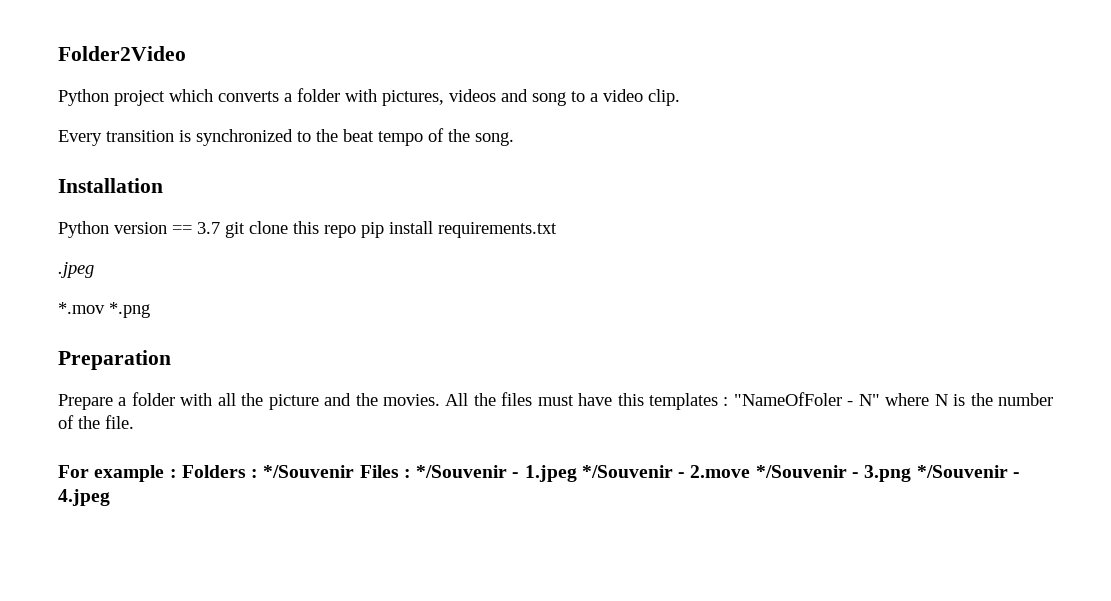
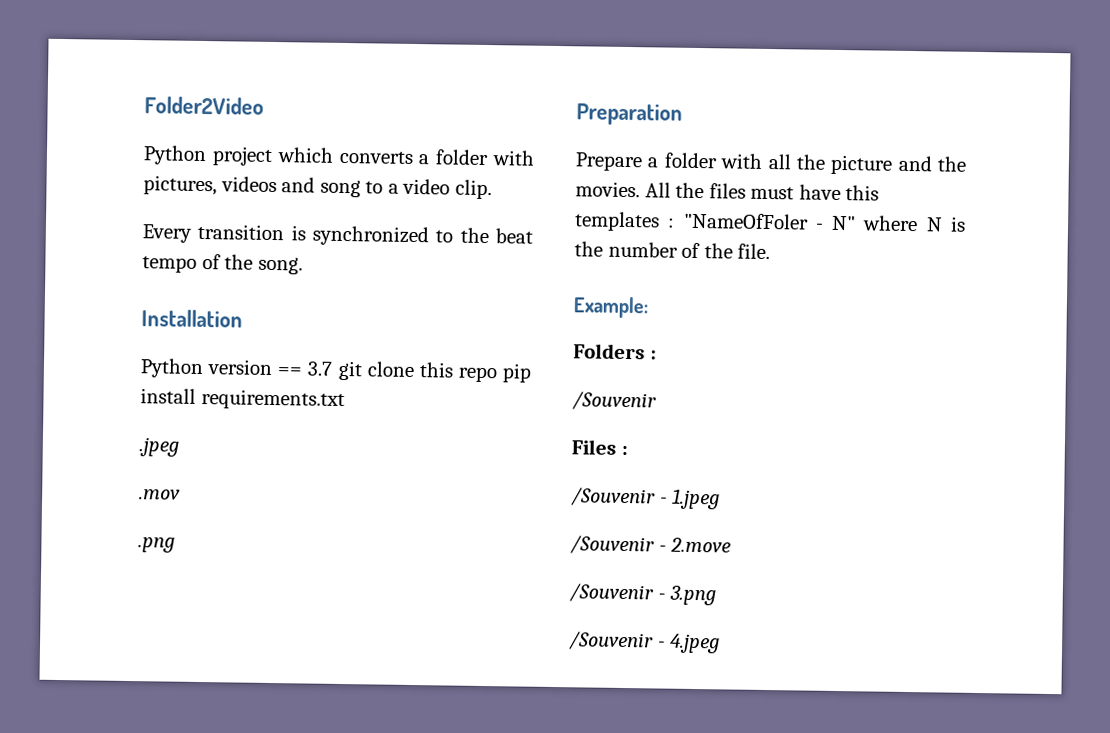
- *.mov *.png
+ .mov
+ .png
- For example : Folders : */Souvenir Files : */Souvenir - 1.jpeg */Souvenir - 2.move */Souvenir - 3.png */Souvenir - 4.jpeg
+ Example:
+ Folders :
+ /Souvenir
+ Files :
+ /Souvenir - 1.jpeg
+ /Souvenir - 2.move
+ /Souvenir - 3.png
+ /Souvenir - 4.jpeg

